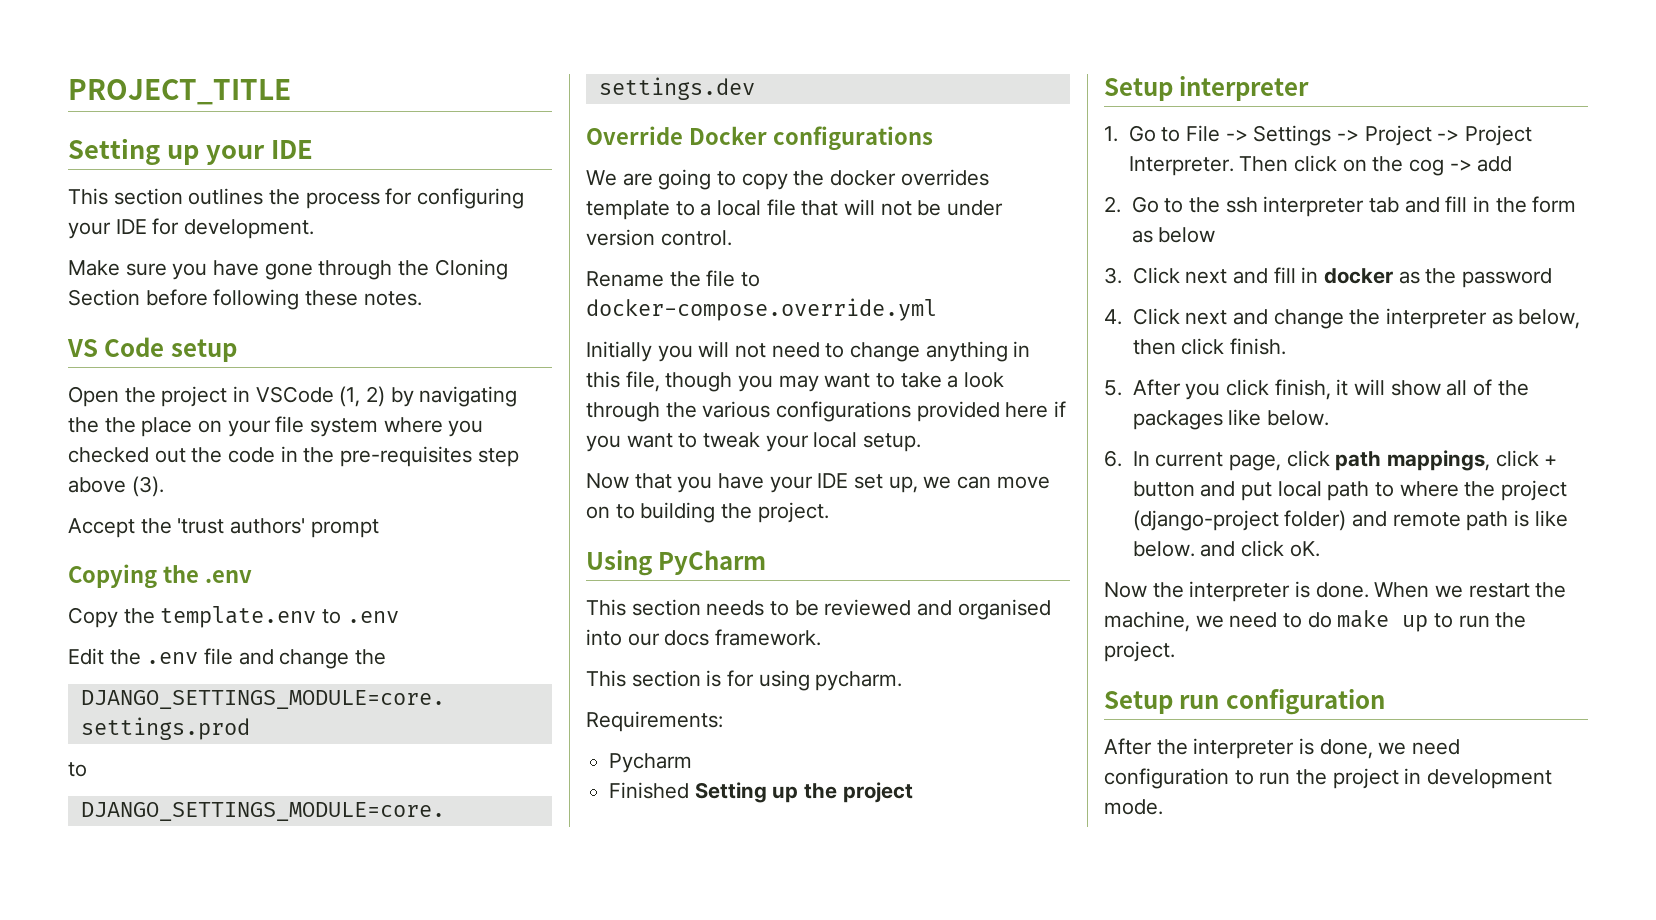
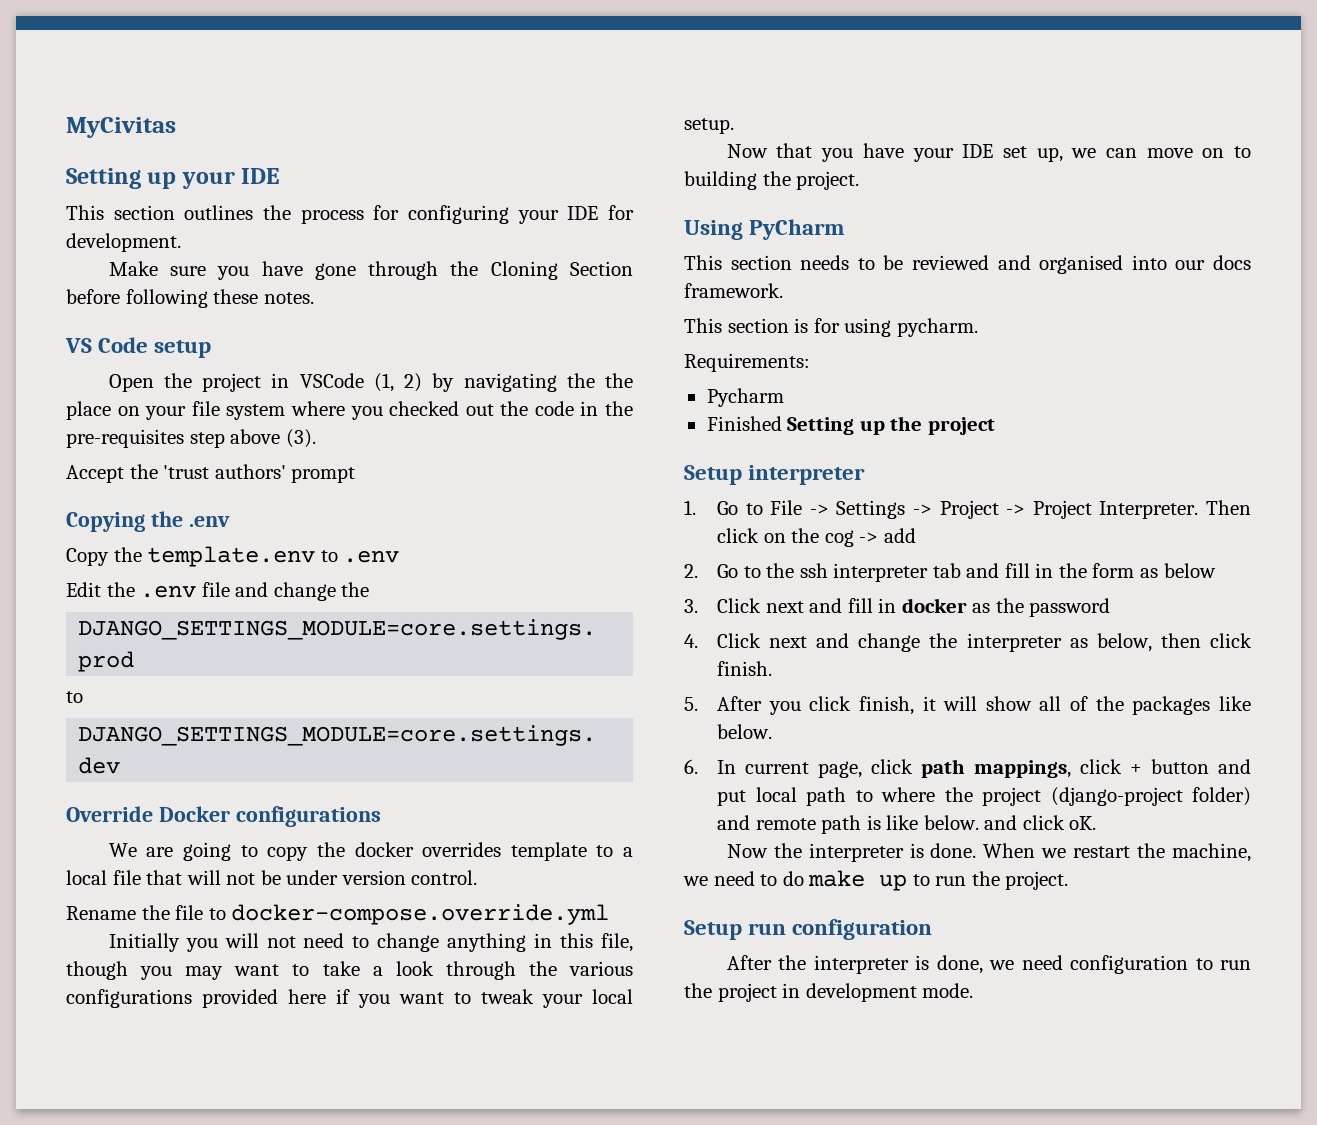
- PROJECT_TITLE
+ MyCivitas

